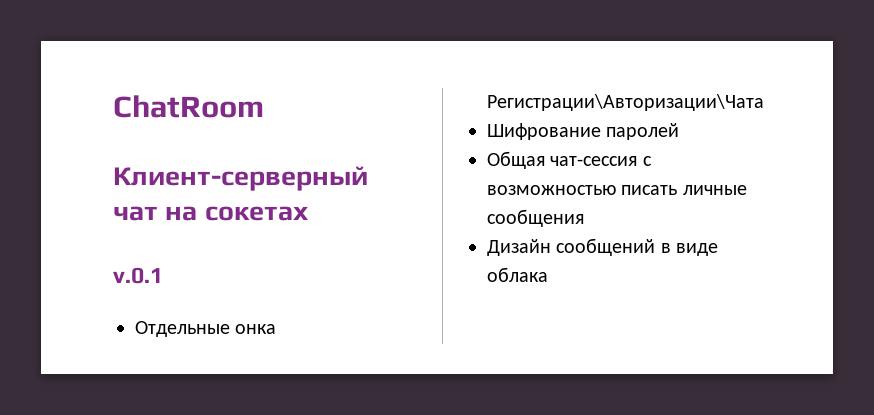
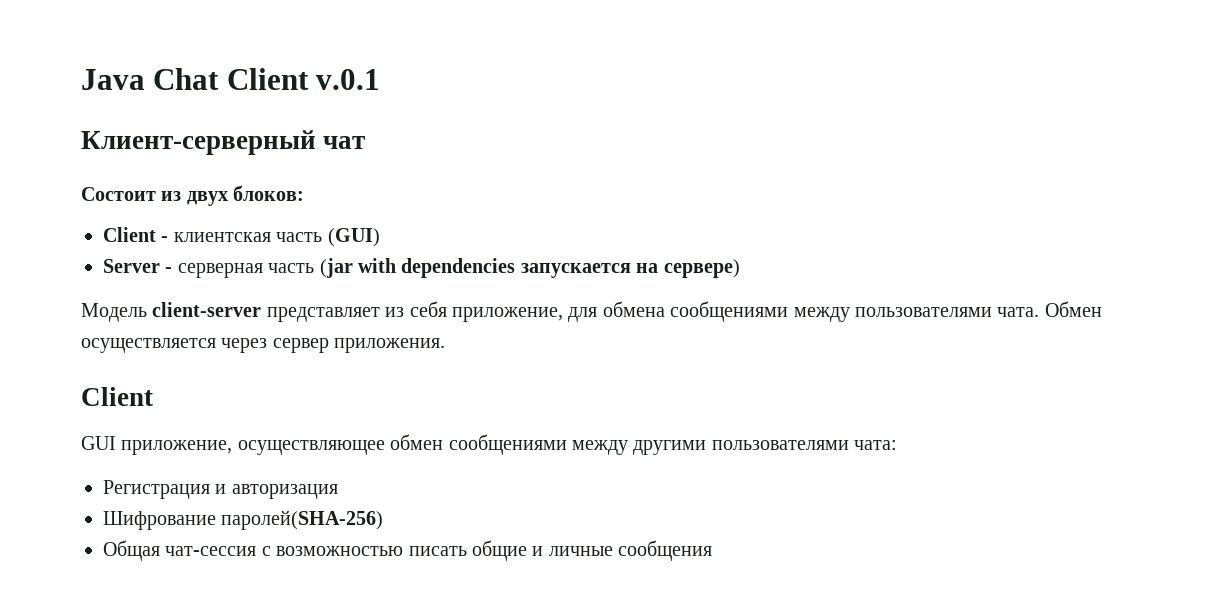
- ChatRoom
- Клиент-серверный чат на сокетах
- v.0.1
- Отдельные онка Регистрации\Авторизации\Чата
+ Java Chat Client v.0.1
+ Клиент-серверный чат
+ Состоит из двух блоков:
+ Client - клиентская часть (GUI)
+ Server - серверная часть (jar with dependencies запускается на сервере)
+ Модель client-server представляет из себя приложение, для обмена сообщениями между пользователями чата. Обмен осуществляется через сервер приложения.
+ Client
+ GUI приложение, осуществляющее обмен сообщениями между другими пользователями чата:
+ Регистрация и авторизация
- Шифрование паролей
+ Шифрование паролей(SHA-256)
- Общая чат-сессия с возможностью писать личные сообщения
+ Общая чат-сессия с возможностью писать общие и личные сообщения
- Дизайн сообщений в виде облака

